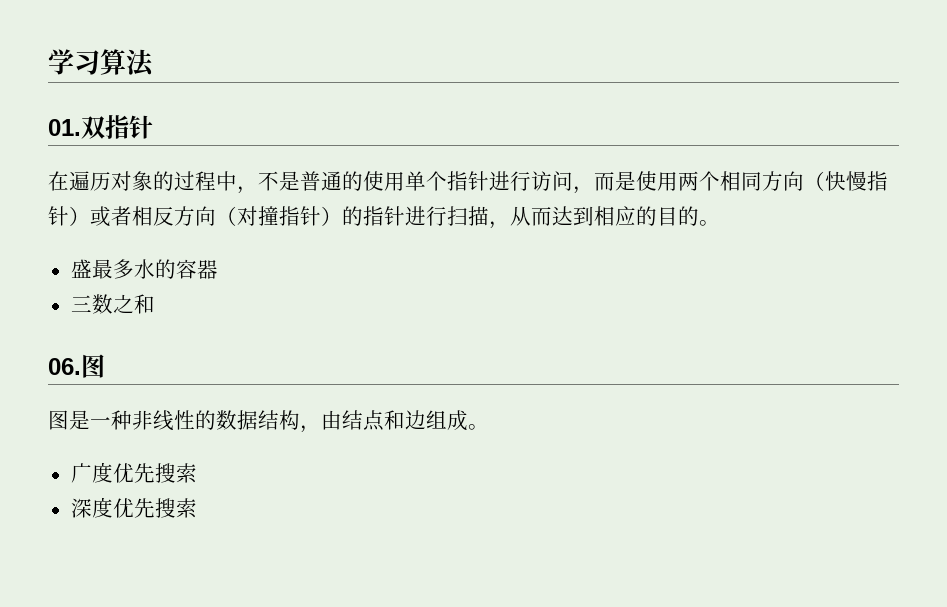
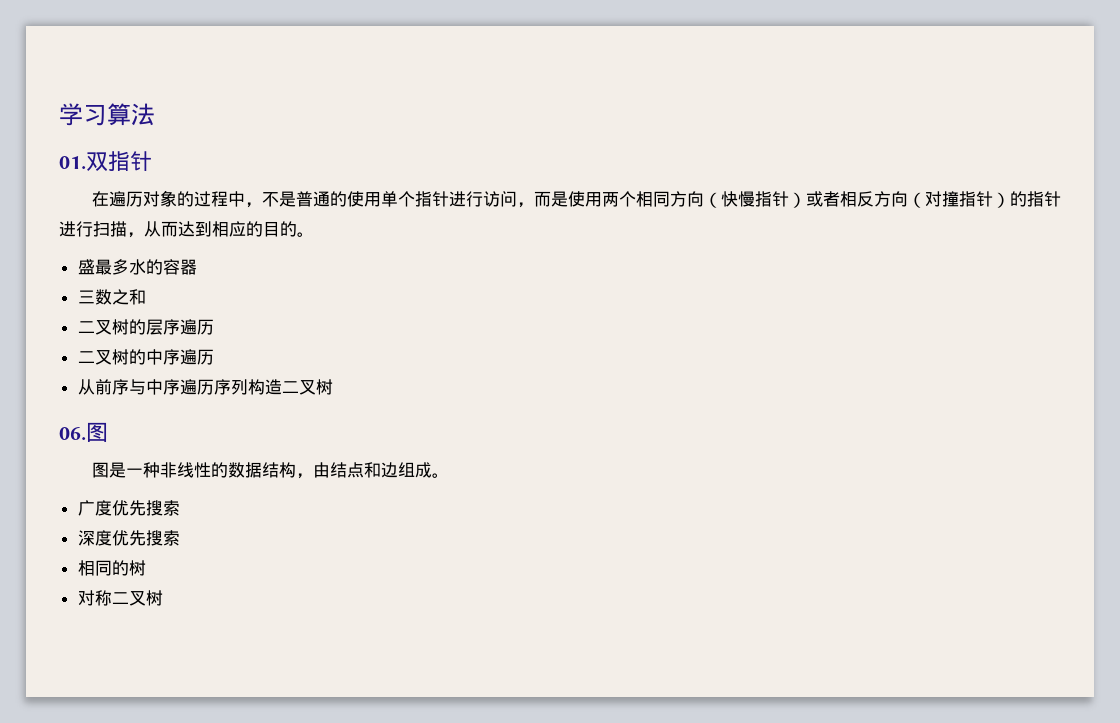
+ 二叉树的层序遍历
+ 二叉树的中序遍历
+ 从前序与中序遍历序列构造二叉树
+ 相同的树
+ 对称二叉树

